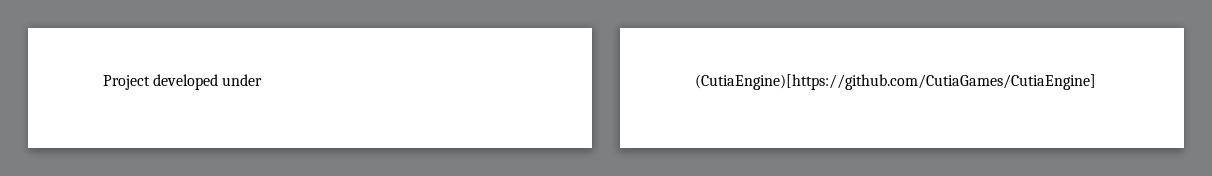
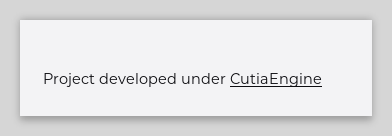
- Project developed under (CutiaEngine)[https://github.com/CutiaGames/CutiaEngine]
+ Project developed under CutiaEngine

